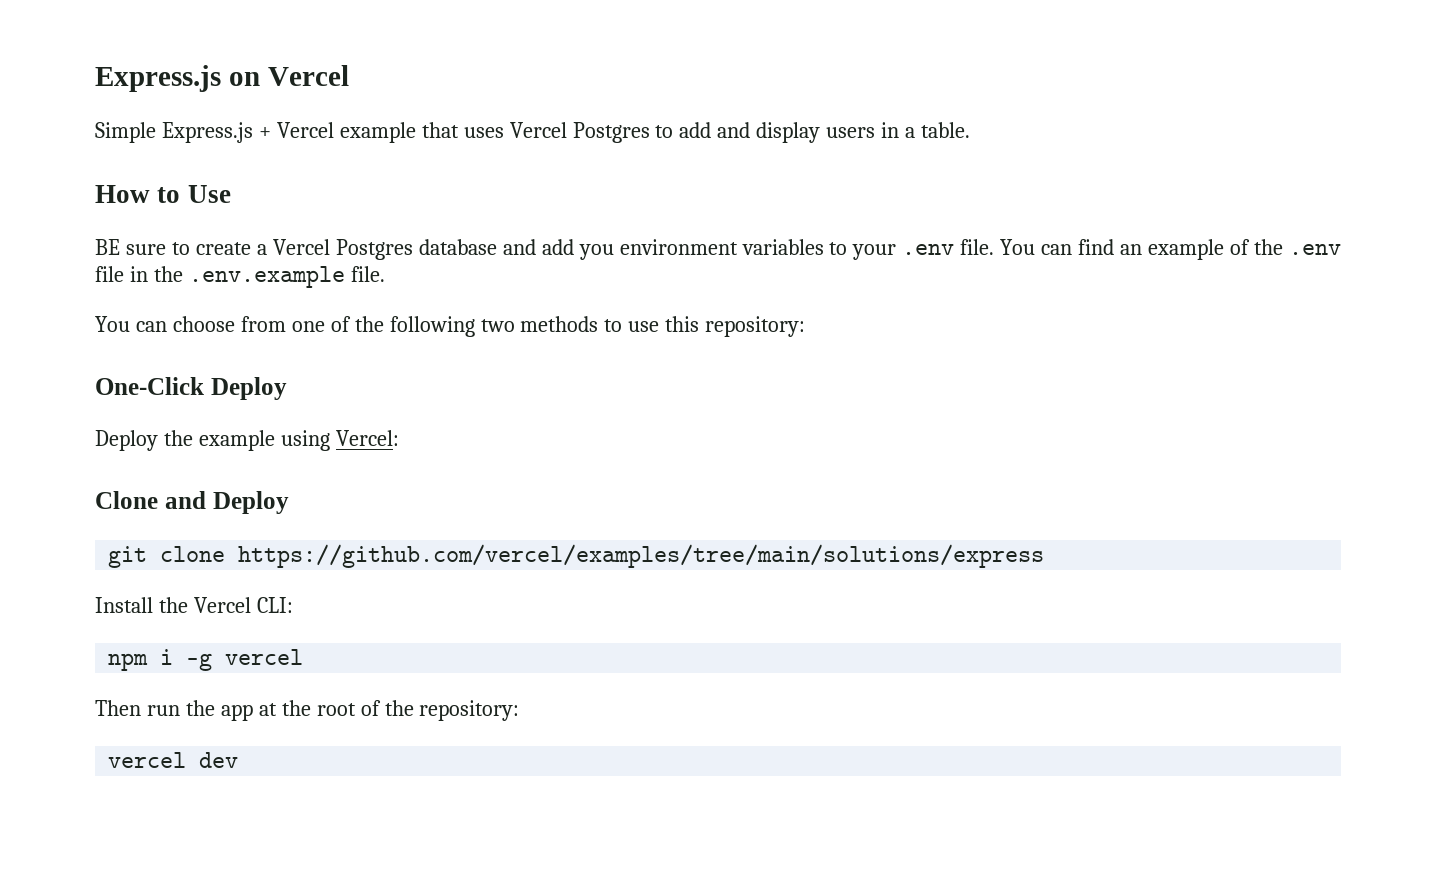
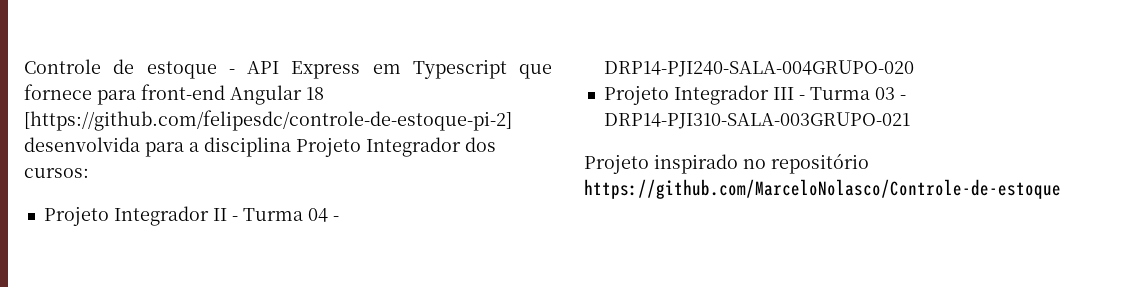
- Express.js on Vercel
- Simple Express.js + Vercel example that uses Vercel Postgres to add and display users in a table.
- How to Use
- BE sure to create a Vercel Postgres database and add you environment variables to your .env file. You can find an example of the .env file in the .env.example file.
- You can choose from one of the following two methods to use this repository:
- One-Click Deploy
- Deploy the example using Vercel:
- Clone and Deploy
- git clone https://github.com/vercel/examples/tree/main/solutions/express
- Install the Vercel CLI:
- npm i -g vercel
- Then run the app at the root of the repository:
- vercel dev
+ Controle de estoque - API Express em Typescript que fornece para front-end Angular 18 [https://github.com/felipesdc/controle-de-estoque-pi-2] desenvolvida para a disciplina Projeto Integrador dos cursos:
+ Projeto Integrador II - Turma 04 - DRP14-PJI240-SALA-004GRUPO-020
+ Projeto Integrador III - Turma 03 - DRP14-PJI310-SALA-003GRUPO-021
+ Projeto inspirado no repositório https://github.com/MarceloNolasco/Controle-de-estoque

